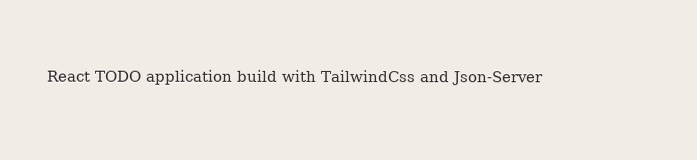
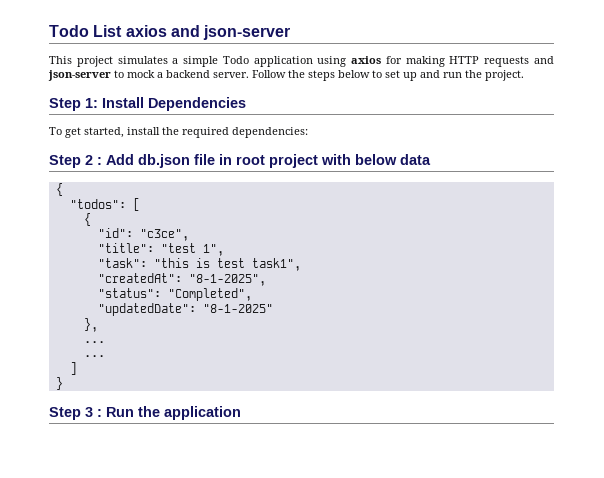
- React TODO application build with TailwindCss and Json-Server
+ Todo List axios and json-server
+ This project simulates a simple Todo application using axios for making HTTP requests and json-server to mock a backend server. Follow the steps below to set up and run the project.
+ Step 1: Install Dependencies
+ To get started, install the required dependencies:
+ Step 2 : Add db.json file in root project with below data
+ {
+ "todos": [
+ {
+ "id": "c3ce",
+ "title": "test 1",
+ "task": "this is test task1",
+ "createdAt": "8-1-2025",
+ "status": "Completed",
+ "updatedDate": "8-1-2025"
+ },
+ ...
+ ...
+ ]
+ }
+ Step 3 : Run the application

